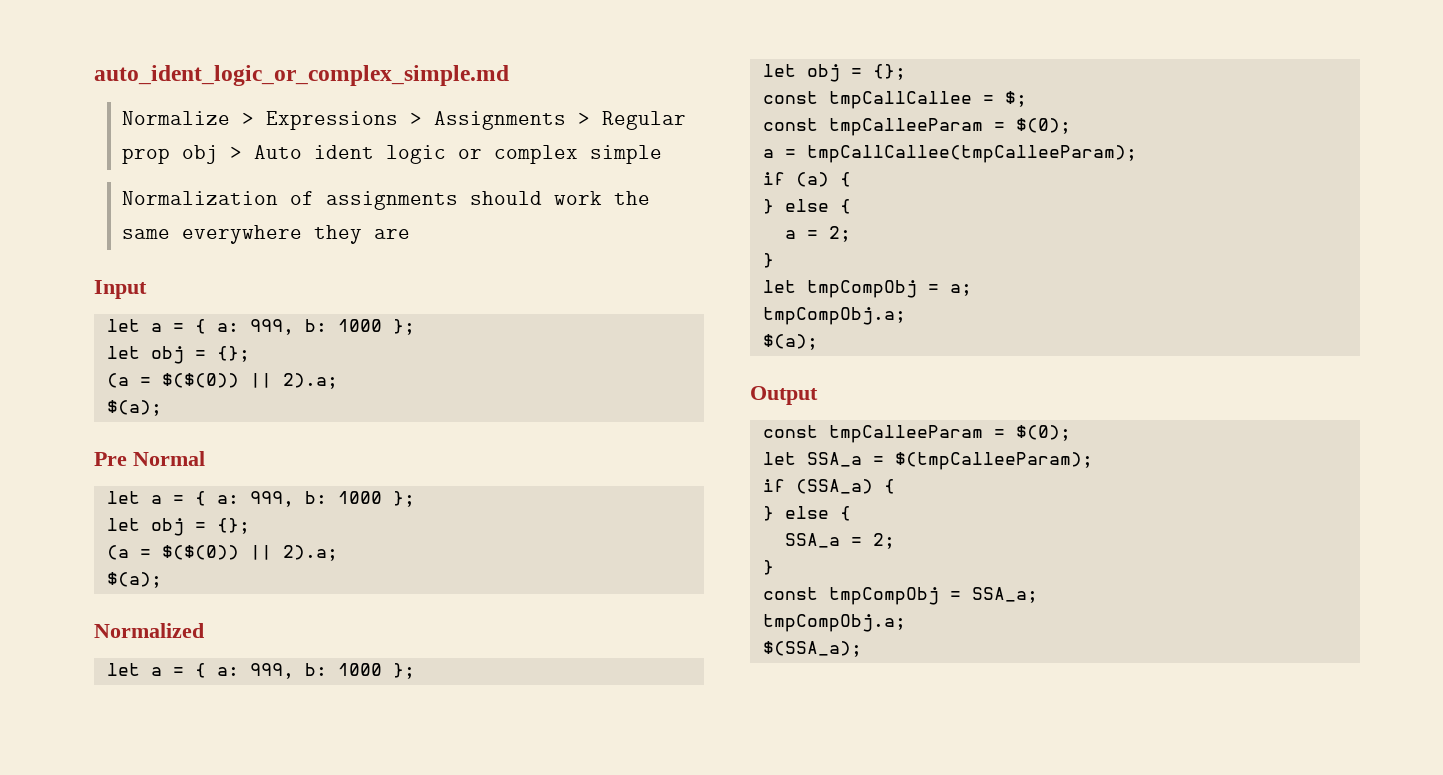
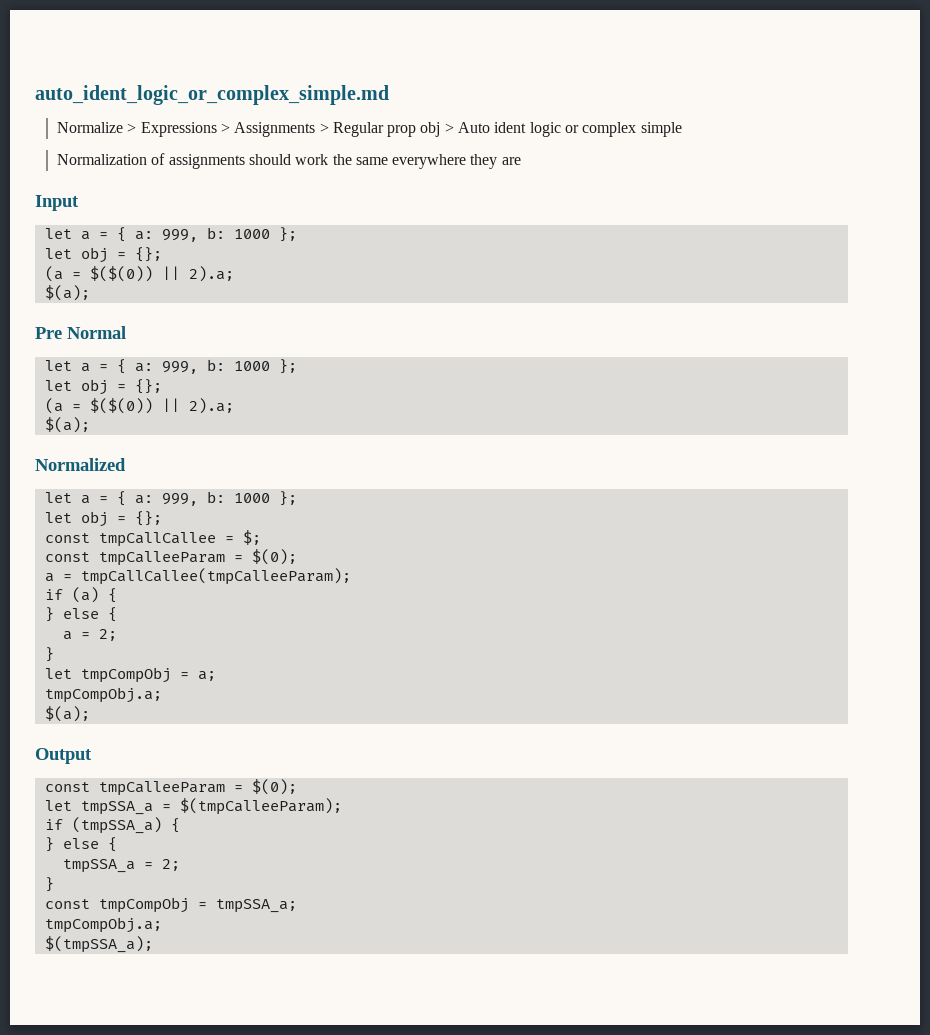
- let SSA_a = $(tmpCalleeParam);
+ let tmpSSA_a = $(tmpCalleeParam);
- if (SSA_a) {
+ if (tmpSSA_a) {
  } else {
- SSA_a = 2;
+ tmpSSA_a = 2;
- const tmpCompObj = SSA_a;
+ const tmpCompObj = tmpSSA_a;
  tmpCompObj.a;
- $(SSA_a);
+ $(tmpSSA_a);

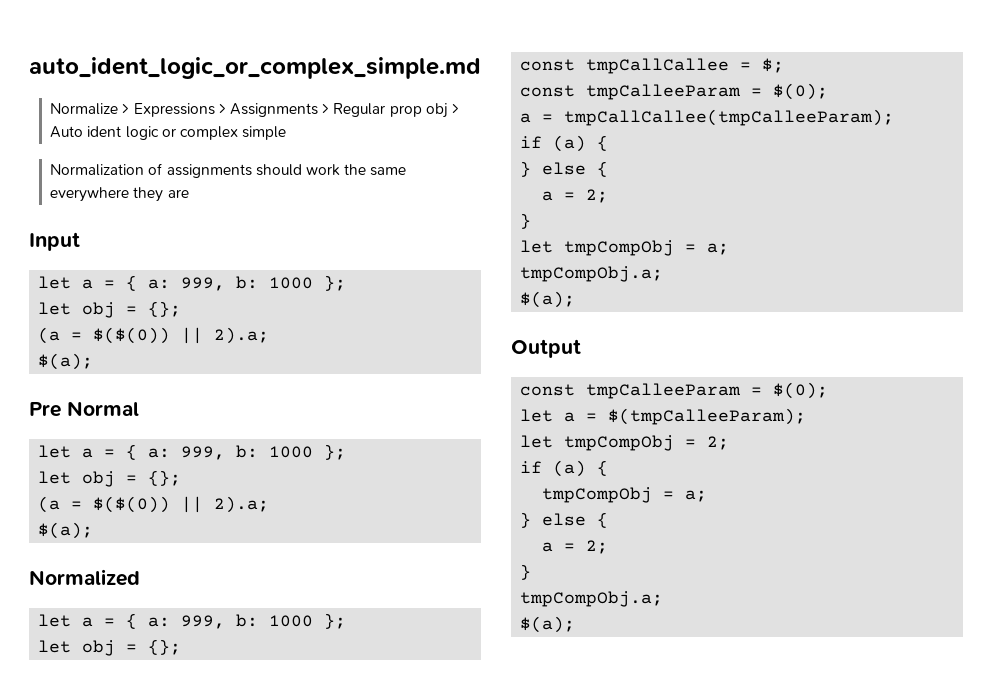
- let tmpSSA_a = $(tmpCalleeParam);
+ let a = $(tmpCalleeParam);
- if (tmpSSA_a) {
+ let tmpCompObj = 2;
+ if (a) {
+ tmpCompObj = a;
  } else {
- tmpSSA_a = 2;
+ a = 2;
  }
- const tmpCompObj = tmpSSA_a;
  tmpCompObj.a;
- $(tmpSSA_a);
+ $(a);

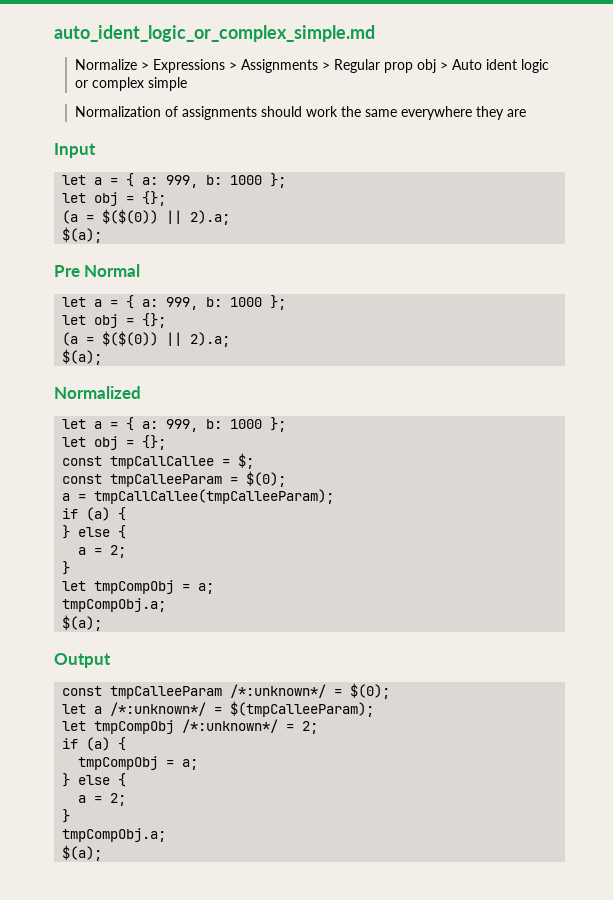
  Output
- const tmpCalleeParam = $(0);
+ const tmpCalleeParam /*:unknown*/ = $(0);
- let a = $(tmpCalleeParam);
+ let a /*:unknown*/ = $(tmpCalleeParam);
- let tmpCompObj = 2;
+ let tmpCompObj /*:unknown*/ = 2;

